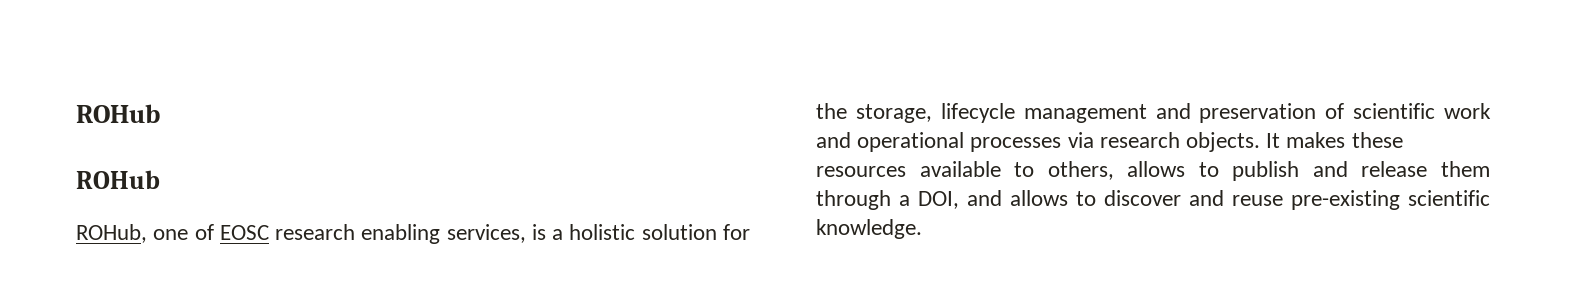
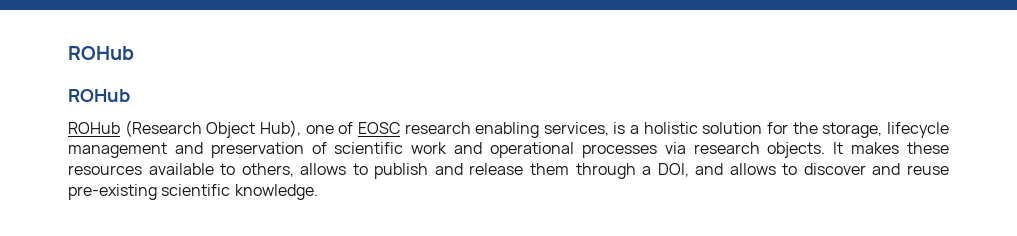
- ROHub, one of EOSC research enabling services, is a holistic solution for the storage, lifecycle management and preservation of scientific work and operational processes via research objects.
+ ROHub (Research Object Hub), one of EOSC research enabling services, is a holistic solution for the storage, lifecycle management and preservation of scientific work and operational processes via research objects.

